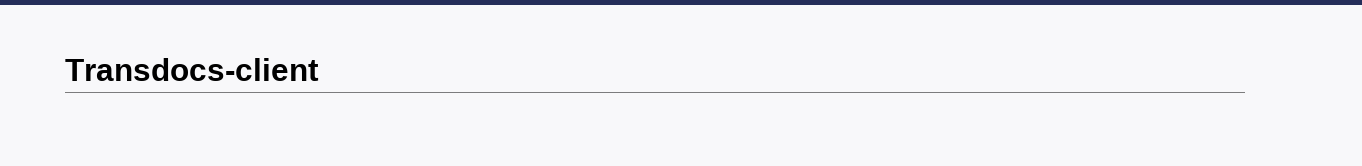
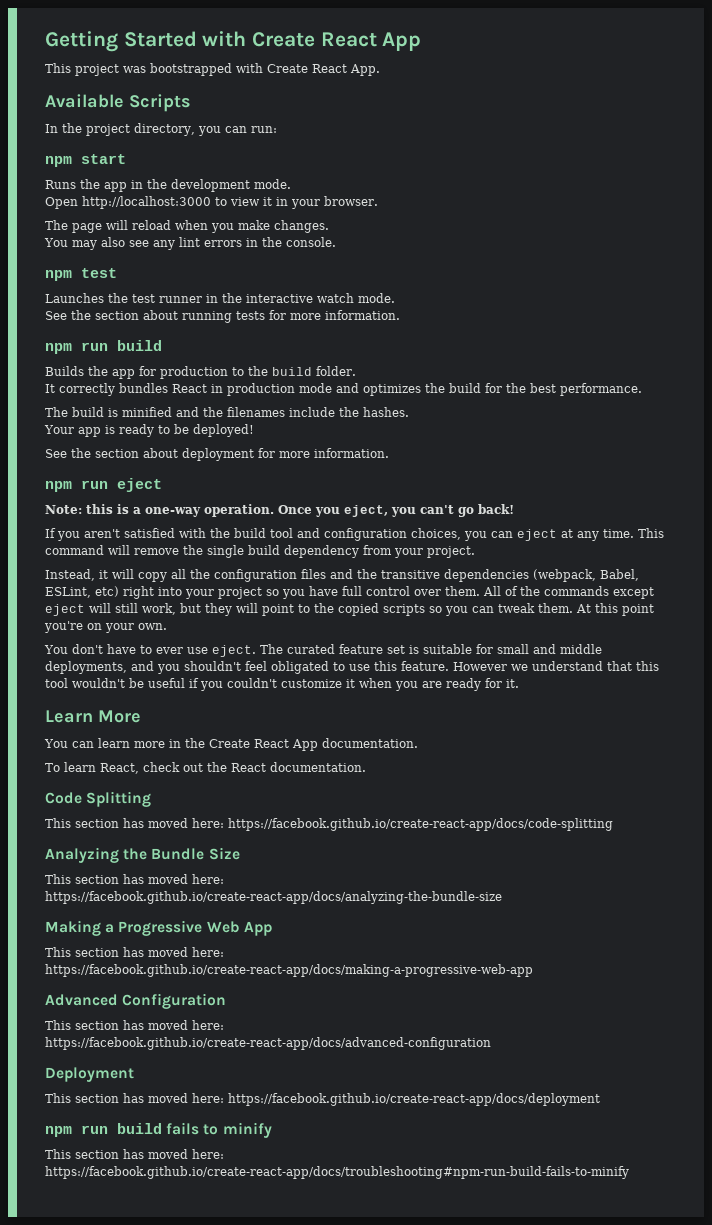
- Transdocs-client
+ Getting Started with Create React App
+ This project was bootstrapped with Create React App.
+ Available Scripts
+ In the project directory, you can run:
+ npm start
+ Runs the app in the development mode.
+ Open http://localhost:3000 to view it in your browser.
+ The page will reload when you make changes.
+ You may also see any lint errors in the console.
+ npm test
+ Launches the test runner in the interactive watch mode.
+ See the section about running tests for more information.
+ npm run build
+ Builds the app for production to the build folder.
+ It correctly bundles React in production mode and optimizes the build for the best performance.
+ The build is minified and the filenames include the hashes.
+ Your app is ready to be deployed!
+ See the section about deployment for more information.
+ npm run eject
+ Note: this is a one-way operation. Once you eject, you can't go back!
+ If you aren't satisfied with the build tool and configuration choices, you can eject at any time. This command will remove the single build dependency from your project.
+ Instead, it will copy all the configuration files and the transitive dependencies (webpack, Babel, ESLint, etc) right into your project so you have full control over them. All of the commands except eject will still work, but they will point to the copied scripts so you can tweak them. At this point you're on your own.
+ You don't have to ever use eject. The curated feature set is suitable for small and middle deployments, and you shouldn't feel obligated to use this feature. However we understand that this tool wouldn't be useful if you couldn't customize it when you are ready for it.
+ Learn More
+ You can learn more in the Create React App documentation.
+ To learn React, check out the React documentation.
+ Code Splitting
+ This section has moved here: https://facebook.github.io/create-react-app/docs/code-splitting
+ Analyzing the Bundle Size
+ This section has moved here: https://facebook.github.io/create-react-app/docs/analyzing-the-bundle-size
+ Making a Progressive Web App
+ This section has moved here: https://facebook.github.io/create-react-app/docs/making-a-progressive-web-app
+ Advanced Configuration
+ This section has moved here: https://facebook.github.io/create-react-app/docs/advanced-configuration
+ Deployment
+ This section has moved here: https://facebook.github.io/create-react-app/docs/deployment
+ npm run build fails to minify
+ This section has moved here: https://facebook.github.io/create-react-app/docs/troubleshooting#npm-run-build-fails-to-minify

